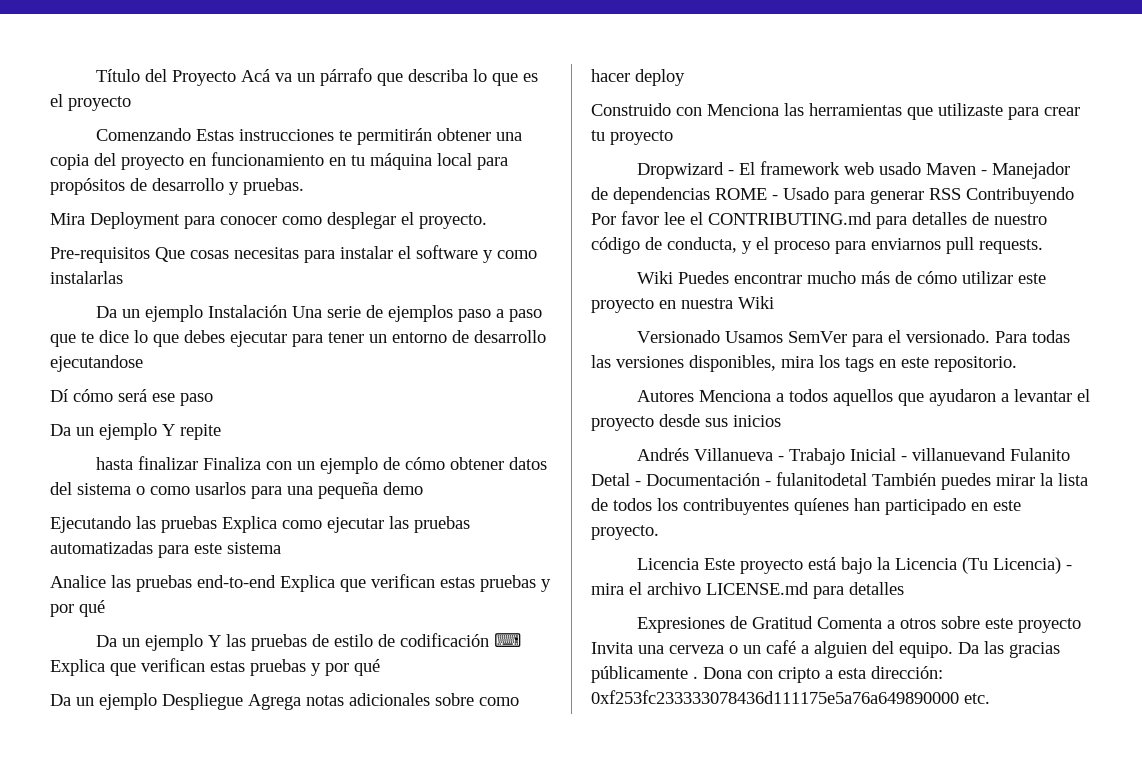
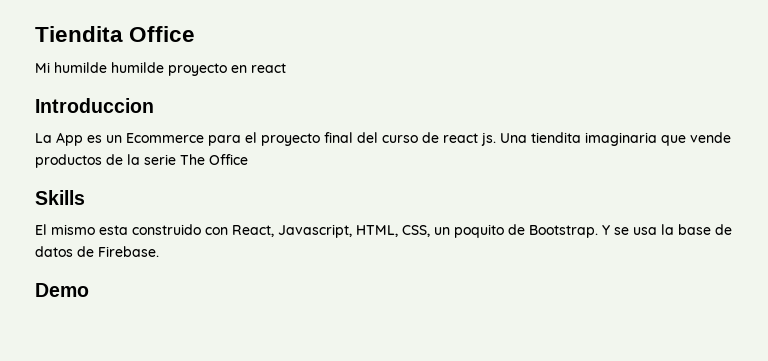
- Título del Proyecto Acá va un párrafo que describa lo que es el proyecto
- Comenzando Estas instrucciones te permitirán obtener una copia del proyecto en funcionamiento en tu máquina local para propósitos de desarrollo y pruebas.
- Mira Deployment para conocer como desplegar el proyecto.
- Pre-requisitos Que cosas necesitas para instalar el software y como instalarlas
- Da un ejemplo Instalación Una serie de ejemplos paso a paso que te dice lo que debes ejecutar para tener un entorno de desarrollo ejecutandose
- Dí cómo será ese paso
- Da un ejemplo Y repite
- hasta finalizar Finaliza con un ejemplo de cómo obtener datos del sistema o como usarlos para una pequeña demo
- Ejecutando las pruebas Explica como ejecutar las pruebas automatizadas para este sistema
- Analice las pruebas end-to-end Explica que verifican estas pruebas y por qué
- Da un ejemplo Y las pruebas de estilo de codificación ⌨ Explica que verifican estas pruebas y por qué
- Da un ejemplo Despliegue Agrega notas adicionales sobre como hacer deploy
- Construido con Menciona las herramientas que utilizaste para crear tu proyecto
- Dropwizard - El framework web usado Maven - Manejador de dependencias ROME - Usado para generar RSS Contribuyendo Por favor lee el CONTRIBUTING.md para detalles de nuestro código de conducta, y el proceso para enviarnos pull requests.
- Wiki Puedes encontrar mucho más de cómo utilizar este proyecto en nuestra Wiki
- Versionado Usamos SemVer para el versionado. Para todas las versiones disponibles, mira los tags en este repositorio.
- Autores Menciona a todos aquellos que ayudaron a levantar el proyecto desde sus inicios
- Andrés Villanueva - Trabajo Inicial - villanuevand Fulanito Detal - Documentación - fulanitodetal También puedes mirar la lista de todos los contribuyentes quíenes han participado en este proyecto.
- Licencia Este proyecto está bajo la Licencia (Tu Licencia) - mira el archivo LICENSE.md para detalles
- Expresiones de Gratitud Comenta a otros sobre este proyecto Invita una cerveza o un café a alguien del equipo. Da las gracias públicamente . Dona con cripto a esta dirección: 0xf253fc233333078436d111175e5a76a649890000 etc.
+ Tiendita Office
+ Mi humilde humilde proyecto en react
+ Introduccion
+ La App es un Ecommerce para el proyecto final del curso de react js. Una tiendita imaginaria que vende productos de la serie The Office
+ Skills
+ El mismo esta construido con React, Javascript, HTML, CSS, un poquito de Bootstrap. Y se usa la base de datos de Firebase.
+ Demo

